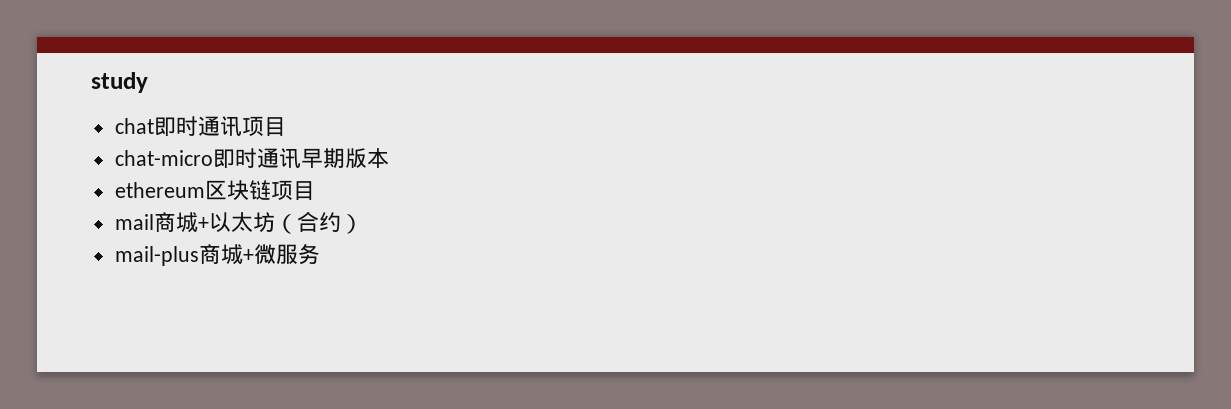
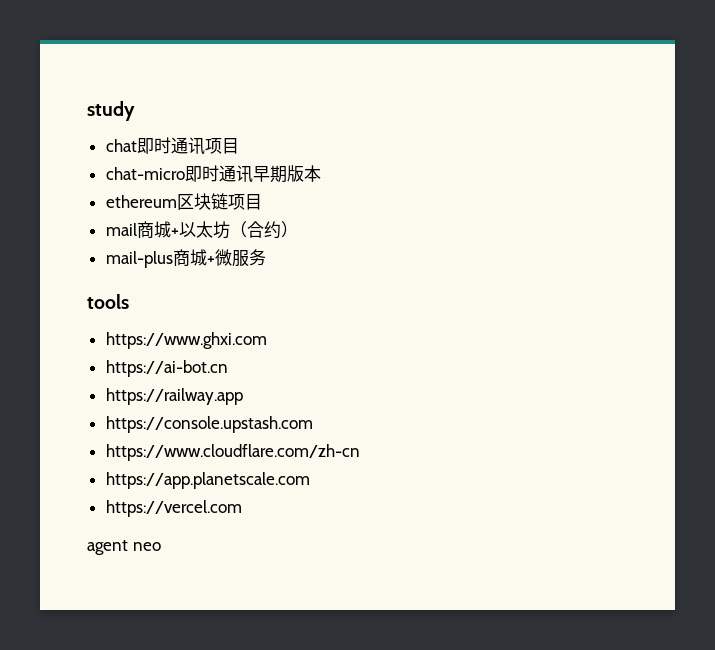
+ tools
+ https://www.ghxi.com
+ https://ai-bot.cn
+ https://railway.app
+ https://console.upstash.com
+ https://www.cloudflare.com/zh-cn
+ https://app.planetscale.com
+ https://vercel.com
+ agent neo

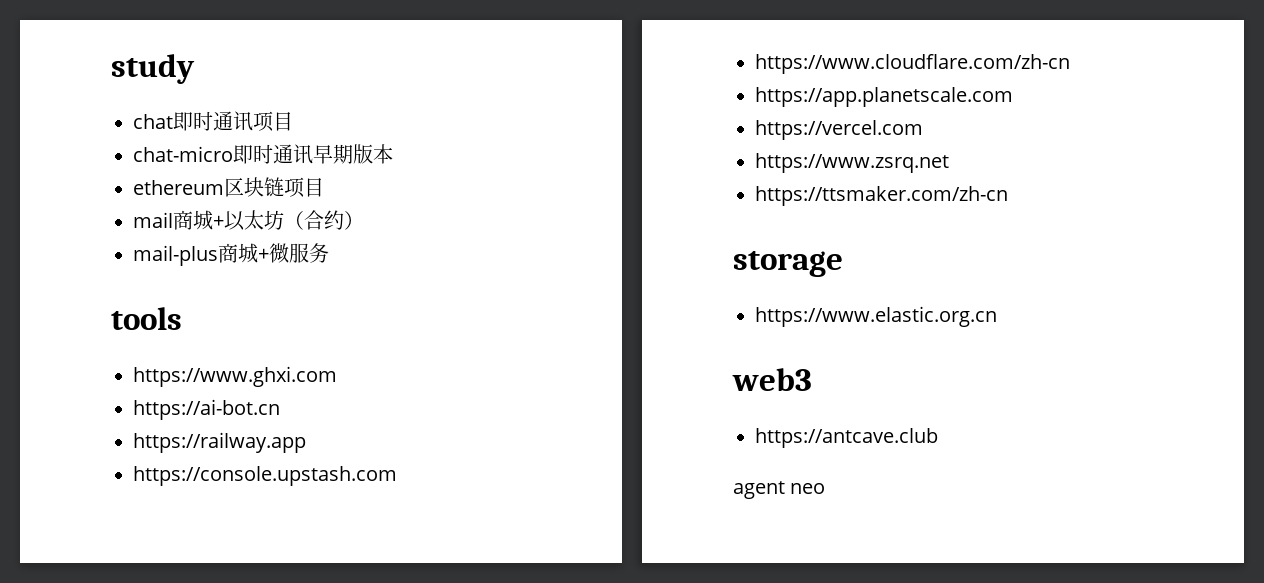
+ https://www.zsrq.net
+ https://ttsmaker.com/zh-cn
+ storage
+ https://www.elastic.org.cn
+ web3
+ https://antcave.club

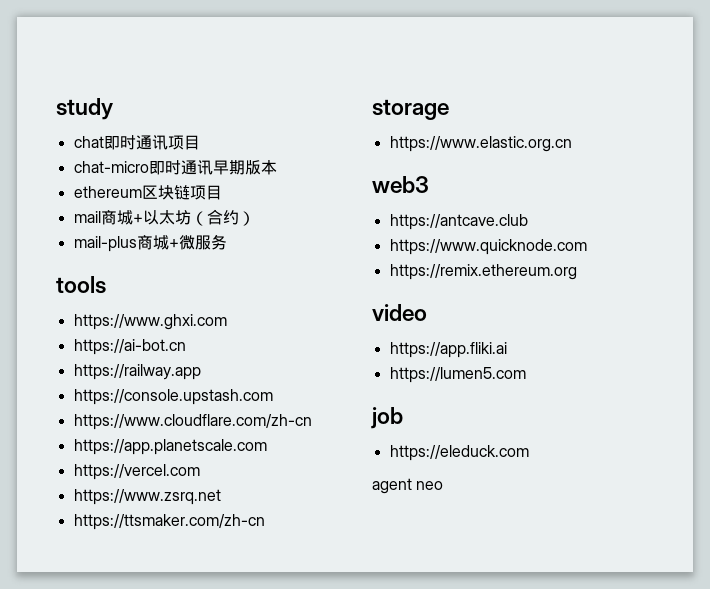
+ https://www.quicknode.com
+ https://remix.ethereum.org
+ video
+ https://app.fliki.ai
+ https://lumen5.com
+ job
+ https://eleduck.com

